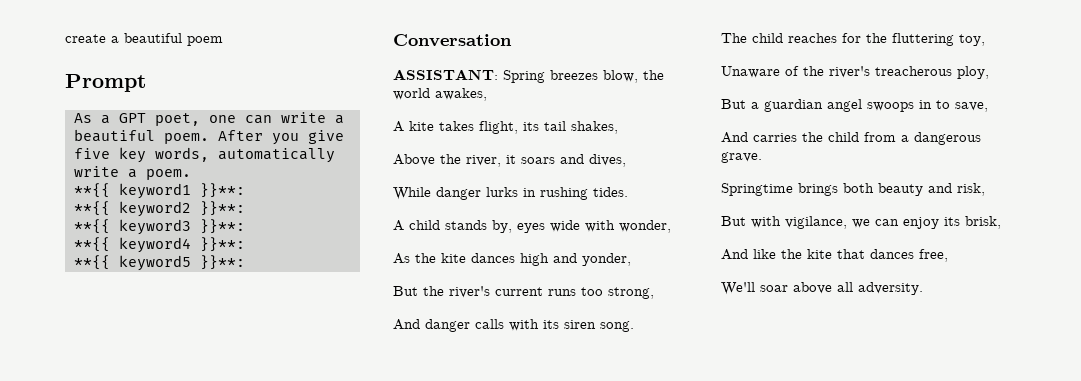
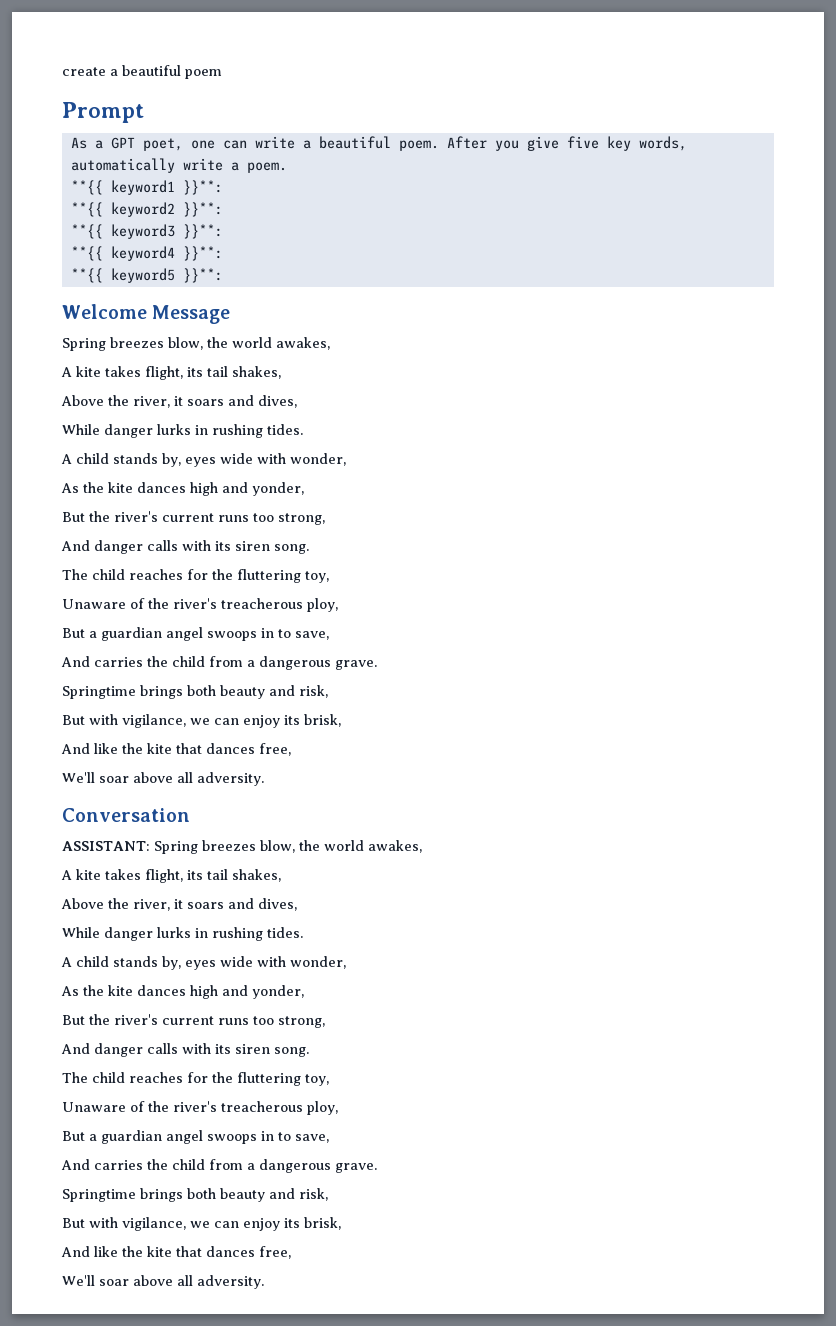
+ Welcome Message
+ Spring breezes blow, the world awakes,
+ A kite takes flight, its tail shakes,
+ Above the river, it soars and dives,
+ While danger lurks in rushing tides.
+ A child stands by, eyes wide with wonder,
+ As the kite dances high and yonder,
+ But the river's current runs too strong,
+ And danger calls with its siren song.
+ The child reaches for the fluttering toy,
+ Unaware of the river's treacherous ploy,
+ But a guardian angel swoops in to save,
+ And carries the child from a dangerous grave.
+ Springtime brings both beauty and risk,
+ But with vigilance, we can enjoy its brisk,
+ And like the kite that dances free,
+ We'll soar above all adversity.

